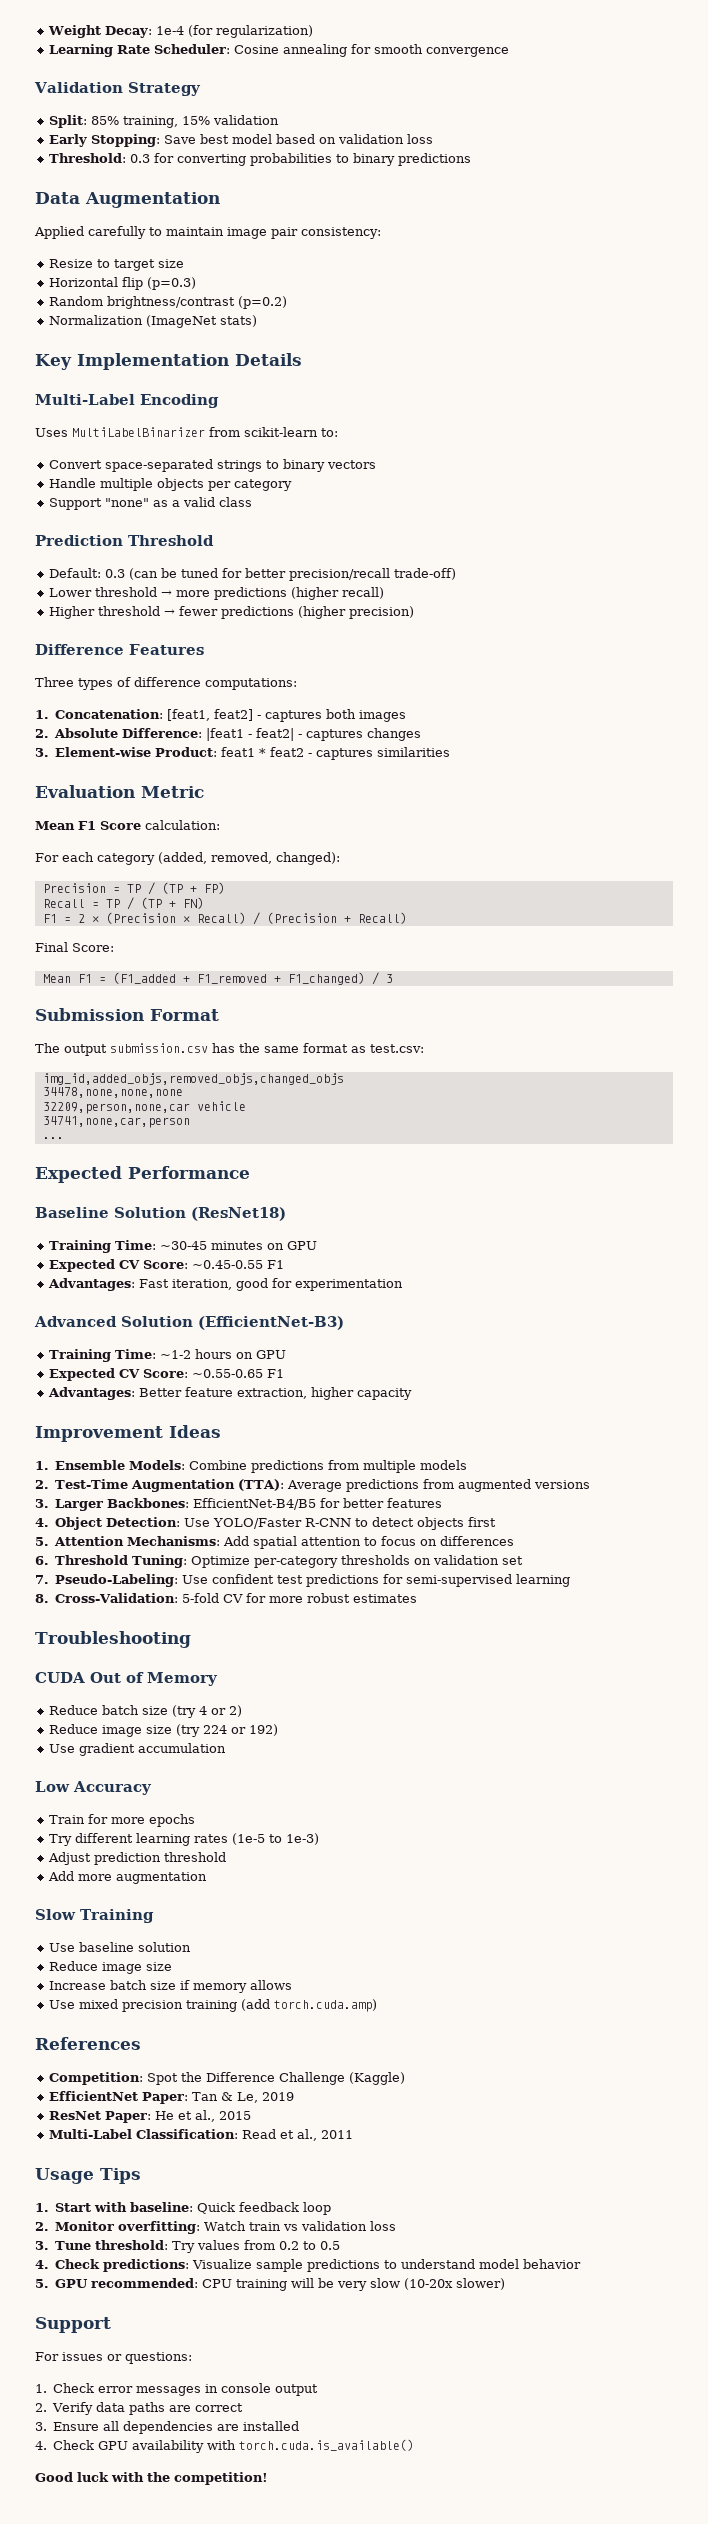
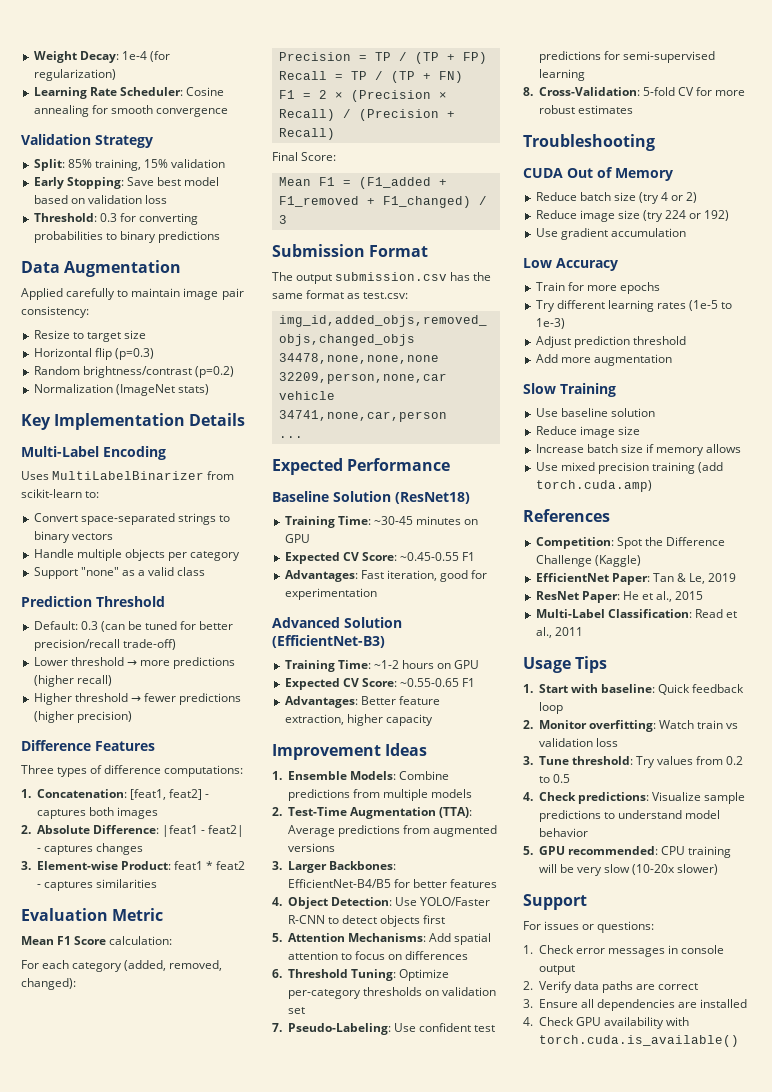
- Good luck with the competition!

